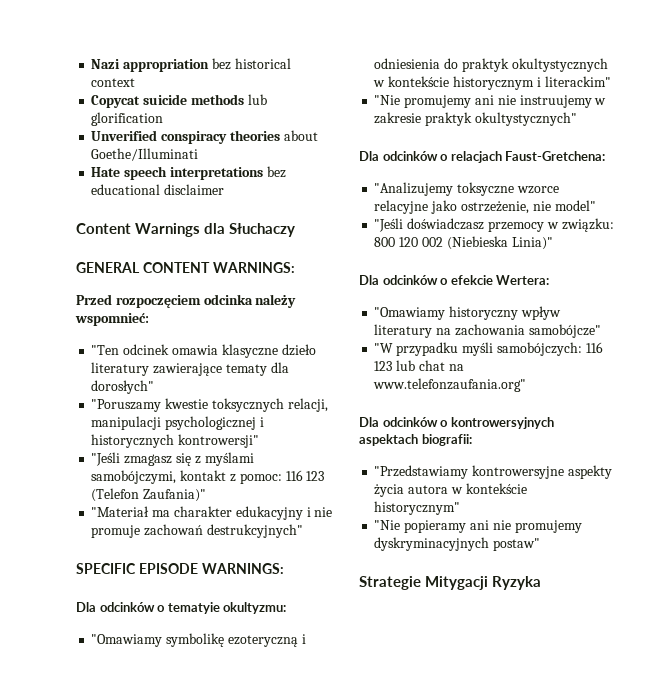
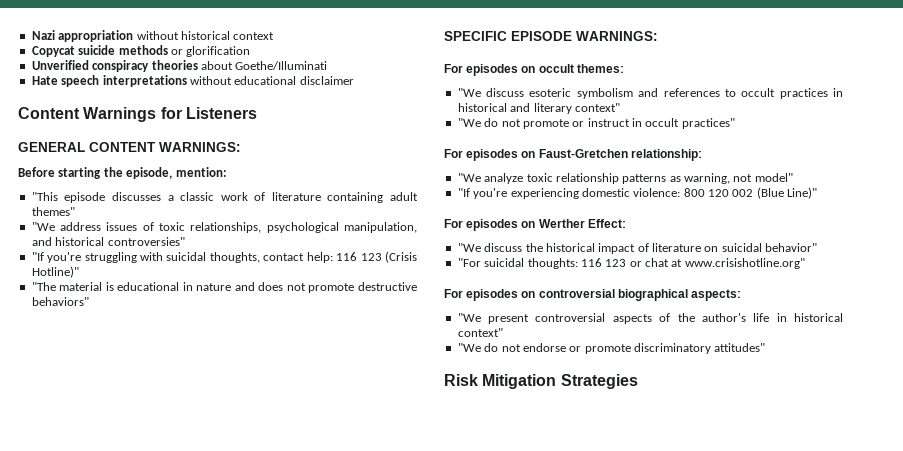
- Nazi appropriation bez historical context
+ Nazi appropriation without historical context
- Copycat suicide methods lub glorification
+ Copycat suicide methods or glorification
- Hate speech interpretations bez educational disclaimer
+ Hate speech interpretations without educational disclaimer
- Content Warnings dla Słuchaczy
+ Content Warnings for Listeners
- Przed rozpoczęciem odcinka należy wspomnieć:
- "Ten odcinek omawia klasyczne dzieło literatury zawierające tematy dla dorosłych"
- "Poruszamy kwestie toksycznych relacji, manipulacji psychologicznej i historycznych kontrowersji"
- "Jeśli zmagasz się z myślami samobójczymi, kontakt z pomoc: 116 123 (Telefon Zaufania)"
- "Materiał ma charakter edukacyjny i nie promuje zachowań destrukcyjnych"
+ Before starting the episode, mention:
+ "This episode discusses a classic work of literature containing adult themes"
+ "We address issues of toxic relationships, psychological manipulation, and historical controversies"
+ "If you're struggling with suicidal thoughts, contact help: 116 123 (Crisis Hotline)"
+ "The material is educational in nature and does not promote destructive behaviors"
  SPECIFIC EPISODE WARNINGS:
- Dla odcinków o tematyie okultyzmu:
- "Omawiamy symbolikę ezoteryczną i odniesienia do praktyk okultystycznych w kontekście historycznym i literackim"
- "Nie promujemy ani nie instruujemy w zakresie praktyk okultystycznych"
- Dla odcinków o relacjach Faust-Gretchena:
- "Analizujemy toksyczne wzorce relacyjne jako ostrzeżenie, nie model"
- "Jeśli doświadczasz przemocy w związku: 800 120 002 (Niebieska Linia)"
- Dla odcinków o efekcie Wertera:
- "Omawiamy historyczny wpływ literatury na zachowania samobójcze"
- "W przypadku myśli samobójczych: 116 123 lub chat na www.telefonzaufania.org"
- Dla odcinków o kontrowersyjnych aspektach biografii:
- "Przedstawiamy kontrowersyjne aspekty życia autora w kontekście historycznym"
- "Nie popieramy ani nie promujemy dyskryminacyjnych postaw"
- Strategie Mitygacji Ryzyka
+ For episodes on occult themes:
+ "We discuss esoteric symbolism and references to occult practices in historical and literary context"
+ "We do not promote or instruct in occult practices"
+ For episodes on Faust-Gretchen relationship:
+ "We analyze toxic relationship patterns as warning, not model"
+ "If you're experiencing domestic violence: 800 120 002 (Blue Line)"
+ For episodes on Werther Effect:
+ "We discuss the historical impact of literature on suicidal behavior"
+ "For suicidal thoughts: 116 123 or chat at www.crisishotline.org"
+ For episodes on controversial biographical aspects:
+ "We present controversial aspects of the author's life in historical context"
+ "We do not endorse or promote discriminatory attitudes"
+ Risk Mitigation Strategies

